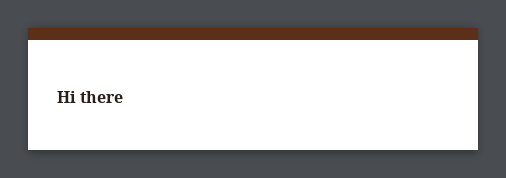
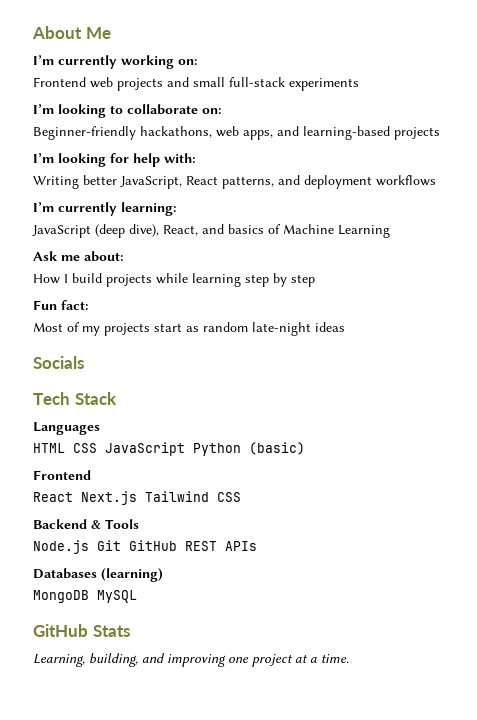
- Hi there
+ About Me
+ I’m currently working on:
+ Frontend web projects and small full-stack experiments
+ I’m looking to collaborate on:
+ Beginner-friendly hackathons, web apps, and learning-based projects
+ I’m looking for help with:
+ Writing better JavaScript, React patterns, and deployment workflows
+ I’m currently learning:
+ JavaScript (deep dive), React, and basics of Machine Learning
+ Ask me about:
+ How I build projects while learning step by step
+ Fun fact:
+ Most of my projects start as random late-night ideas
+ Socials
+ Tech Stack
+ Languages
+ HTML CSS JavaScript Python (basic)
+ Frontend
+ React Next.js Tailwind CSS
+ Backend & Tools
+ Node.js Git GitHub REST APIs
+ Databases (learning)
+ MongoDB MySQL
+ GitHub Stats
+ Learning, building, and improving one project at a time.

